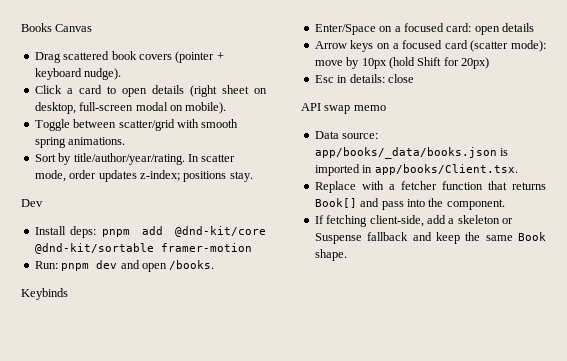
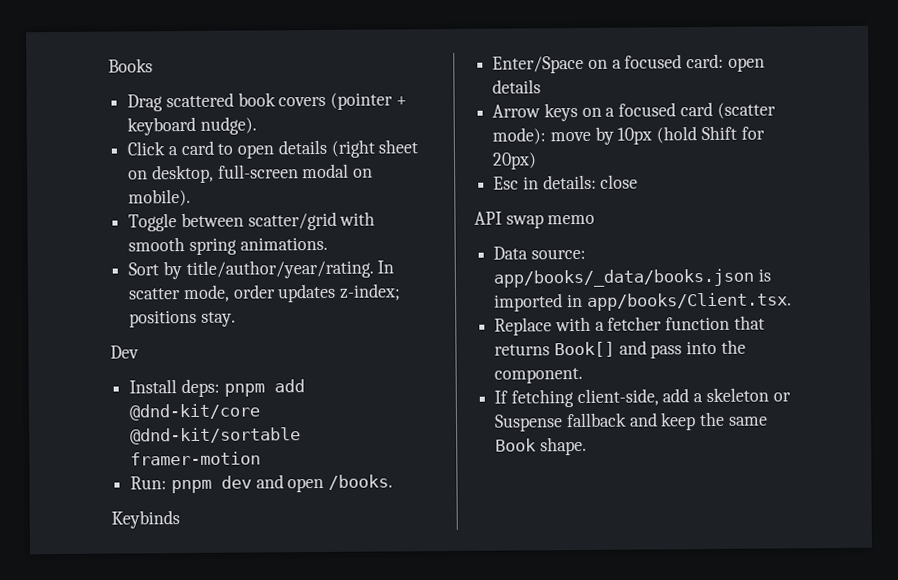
- Books Canvas
+ Books

